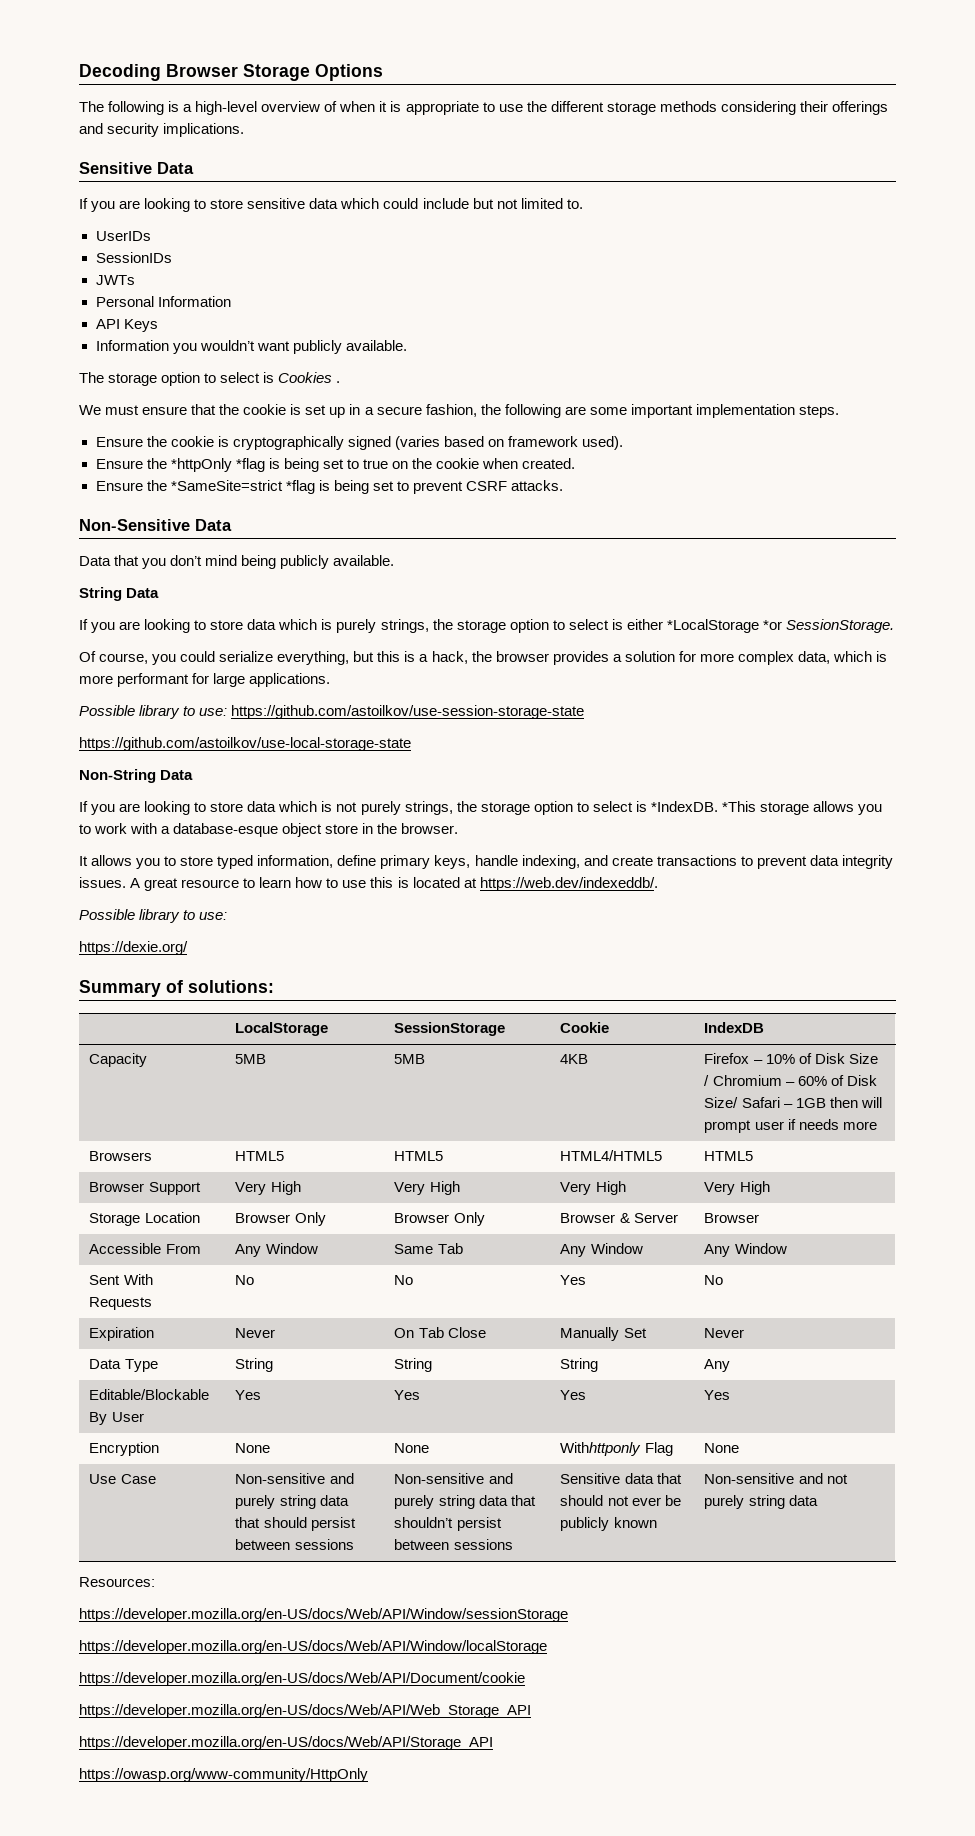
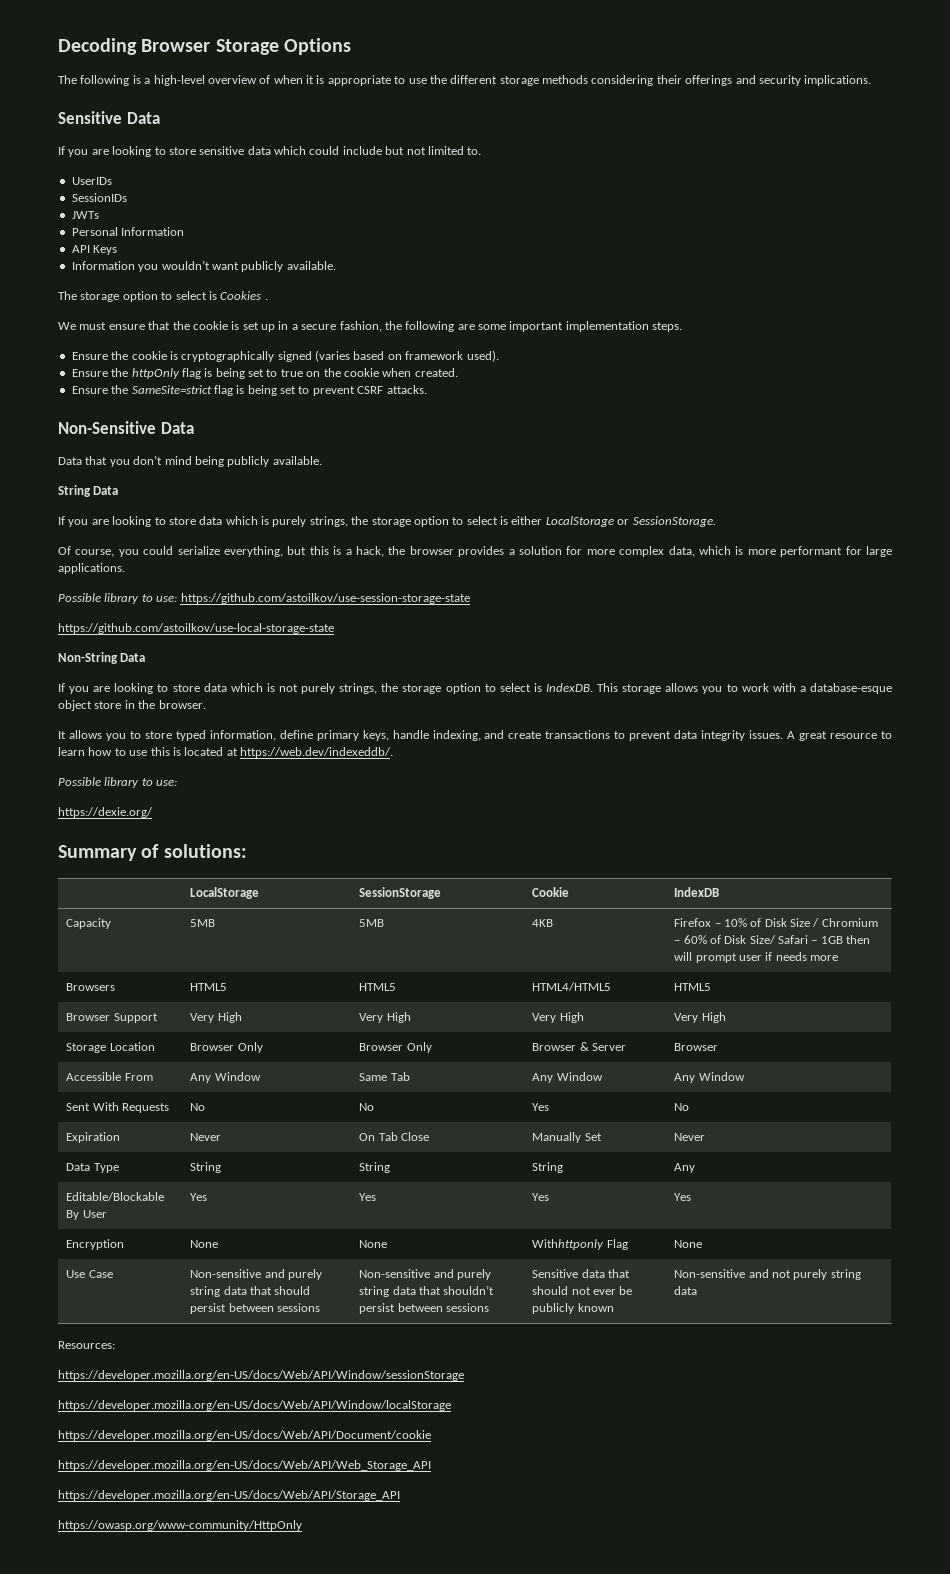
- Ensure the *httpOnly *flag is being set to true on the cookie when created.
+ Ensure the httpOnly flag is being set to true on the cookie when created.
- Ensure the *SameSite=strict *flag is being set to prevent CSRF attacks.
+ Ensure the SameSite=strict flag is being set to prevent CSRF attacks.
- If you are looking to store data which is purely strings, the storage option to select is either *LocalStorage *or SessionStorage.
+ If you are looking to store data which is purely strings, the storage option to select is either LocalStorage or SessionStorage.
- If you are looking to store data which is not purely strings, the storage option to select is *IndexDB. *This storage allows you to work with a database-esque object store in the browser.
+ If you are looking to store data which is not purely strings, the storage option to select is IndexDB. This storage allows you to work with a database-esque object store in the browser.

